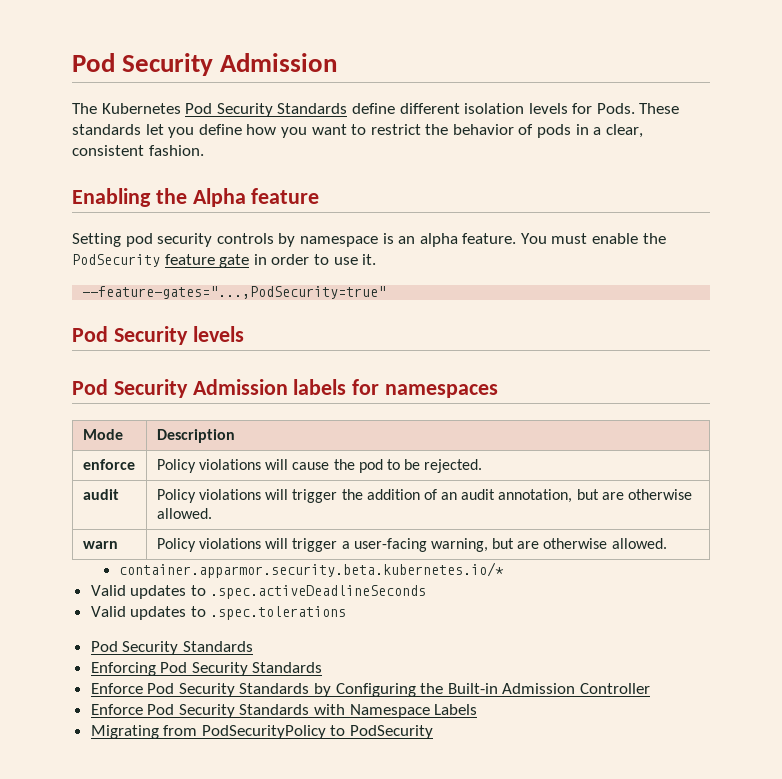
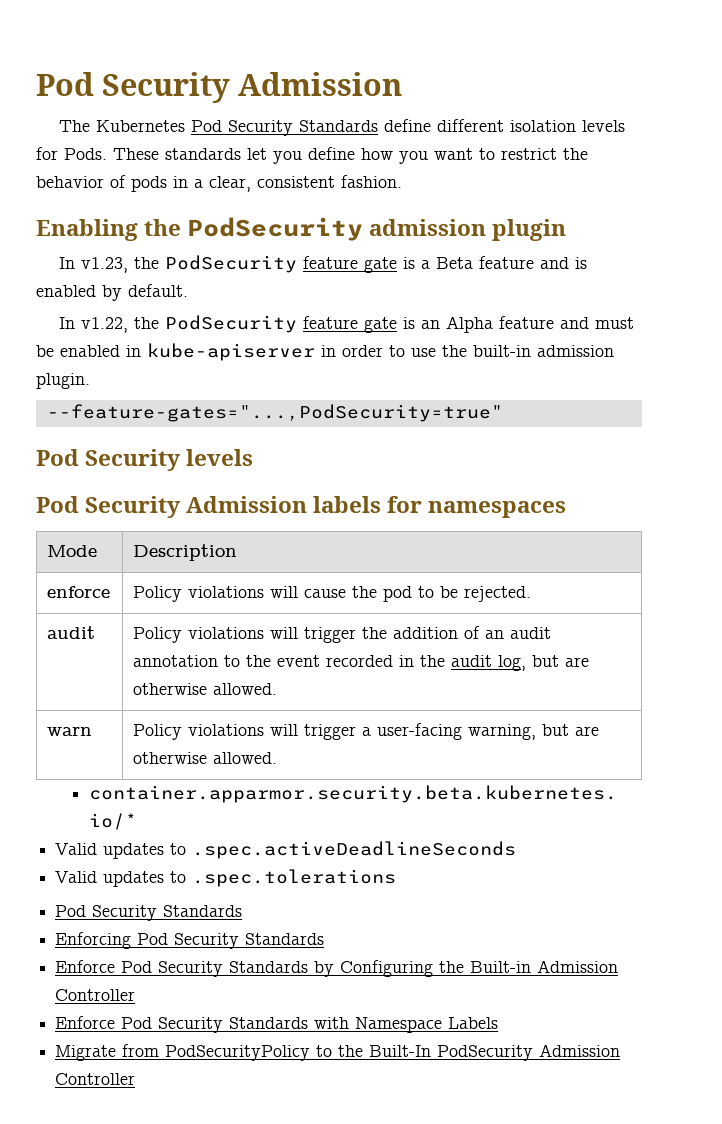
- Enabling the Alpha feature
- Setting pod security controls by namespace is an alpha feature. You must enable the PodSecurity feature gate in order to use it.
+ Enabling the PodSecurity admission plugin
+ In v1.23, the PodSecurity feature gate is a Beta feature and is enabled by default.
+ In v1.22, the PodSecurity feature gate is an Alpha feature and must be enabled in kube-apiserver in order to use the built-in admission plugin.
- audit | Policy violations will trigger the addition of an audit annotation, but are otherwise allowed.
+ audit | Policy violations will trigger the addition of an audit annotation to the event recorded in the audit log, but are otherwise allowed.
- Migrating from PodSecurityPolicy to PodSecurity
+ Migrate from PodSecurityPolicy to the Built-In PodSecurity Admission Controller

